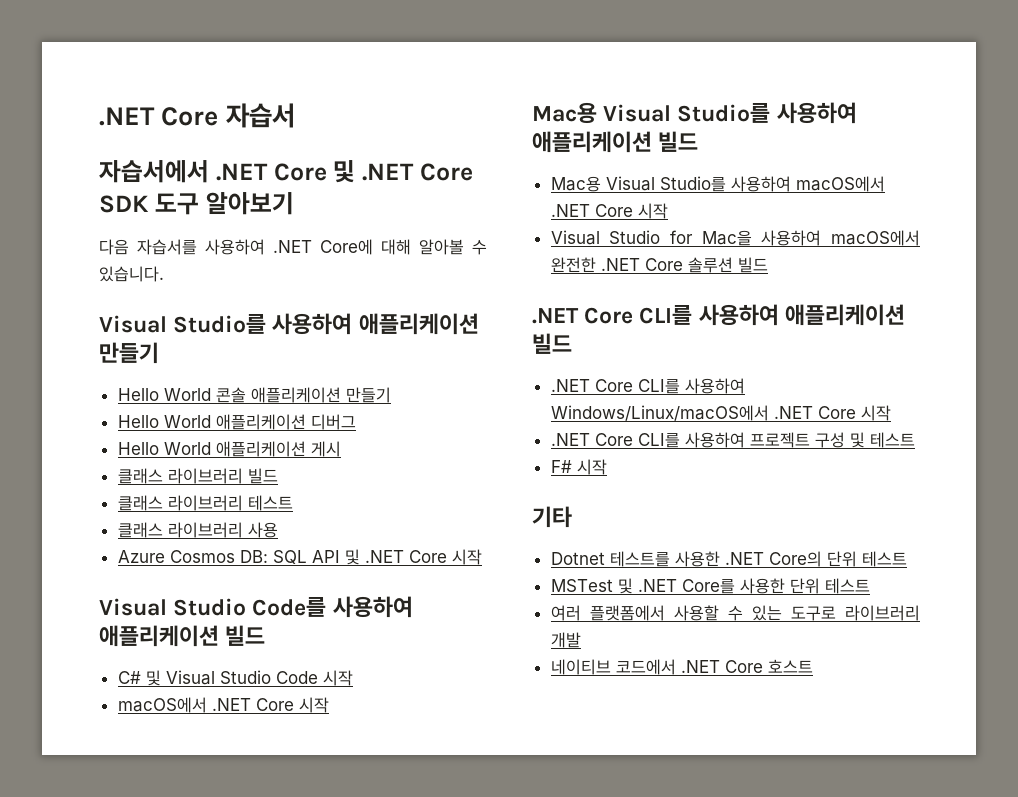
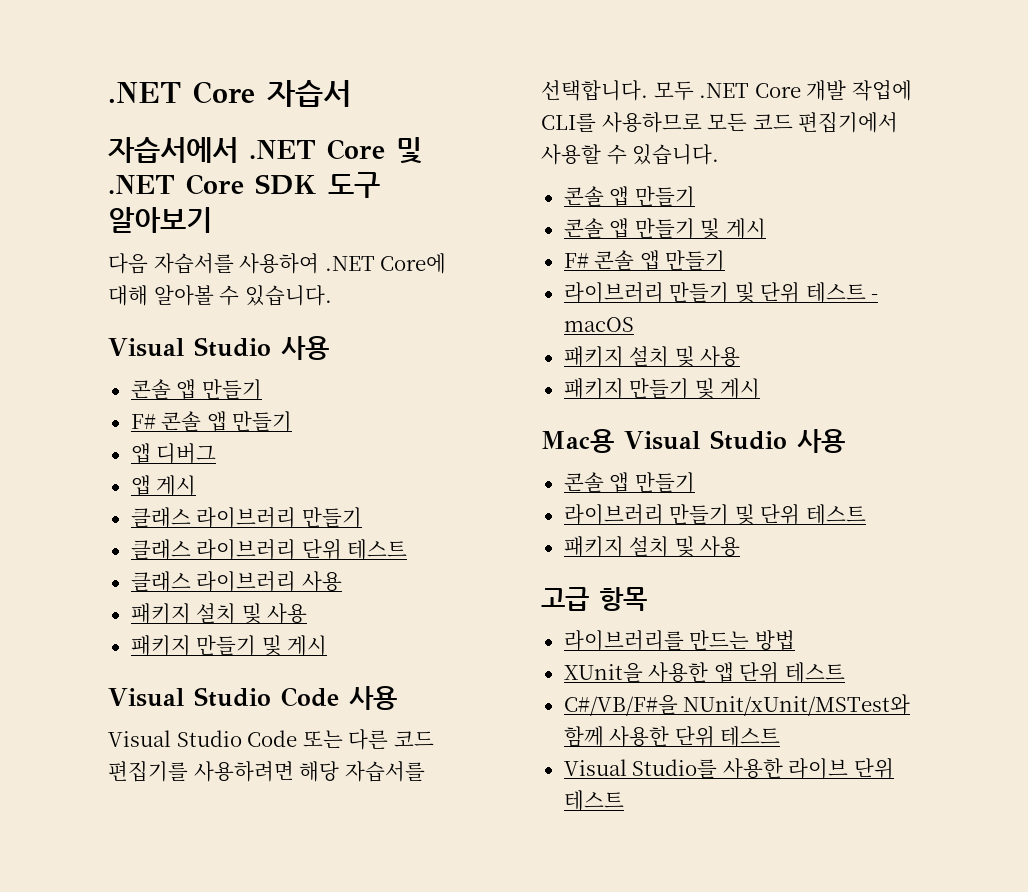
  다음 자습서를 사용하여 .NET Core에 대해 알아볼 수 있습니다.
- Visual Studio를 사용하여 애플리케이션 만들기
- Hello World 콘솔 애플리케이션 만들기
- Hello World 애플리케이션 디버그
- Hello World 애플리케이션 게시
+ Visual Studio 사용
+ 콘솔 앱 만들기
+ F# 콘솔 앱 만들기
+ 앱 디버그
+ 앱 게시
- 클래스 라이브러리 빌드
- 클래스 라이브러리 테스트
+ 클래스 라이브러리 만들기
+ 클래스 라이브러리 단위 테스트
  클래스 라이브러리 사용
- Azure Cosmos DB: SQL API 및 .NET Core 시작
- Visual Studio Code를 사용하여 애플리케이션 빌드
- C# 및 Visual Studio Code 시작
- macOS에서 .NET Core 시작
- Mac용 Visual Studio를 사용하여 애플리케이션 빌드
- Mac용 Visual Studio를 사용하여 macOS에서 .NET Core 시작
- Visual Studio for Mac을 사용하여 macOS에서 완전한 .NET Core 솔루션 빌드
- .NET Core CLI를 사용하여 애플리케이션 빌드
- .NET Core CLI를 사용하여 Windows/Linux/macOS에서 .NET Core 시작
- .NET Core CLI를 사용하여 프로젝트 구성 및 테스트
- F# 시작
- 기타
- Dotnet 테스트를 사용한 .NET Core의 단위 테스트
- MSTest 및 .NET Core를 사용한 단위 테스트
- 여러 플랫폼에서 사용할 수 있는 도구로 라이브러리 개발
- 네이티브 코드에서 .NET Core 호스트
+ 패키지 설치 및 사용
+ 패키지 만들기 및 게시
+ Visual Studio Code 사용
+ Visual Studio Code 또는 다른 코드 편집기를 사용하려면 해당 자습서를 선택합니다. 모두 .NET Core 개발 작업에 CLI를 사용하므로 모든 코드 편집기에서 사용할 수 있습니다.
+ 콘솔 앱 만들기
+ 콘솔 앱 만들기 및 게시
+ F# 콘솔 앱 만들기
+ 라이브러리 만들기 및 단위 테스트 - macOS
+ 패키지 설치 및 사용
+ 패키지 만들기 및 게시
+ Mac용 Visual Studio 사용
+ 콘솔 앱 만들기
+ 라이브러리 만들기 및 단위 테스트
+ 패키지 설치 및 사용
+ 고급 항목
+ 라이브러리를 만드는 방법
+ XUnit을 사용한 앱 단위 테스트
+ C#/VB/F#을 NUnit/xUnit/MSTest와 함께 사용한 단위 테스트
+ Visual Studio를 사용한 라이브 단위 테스트

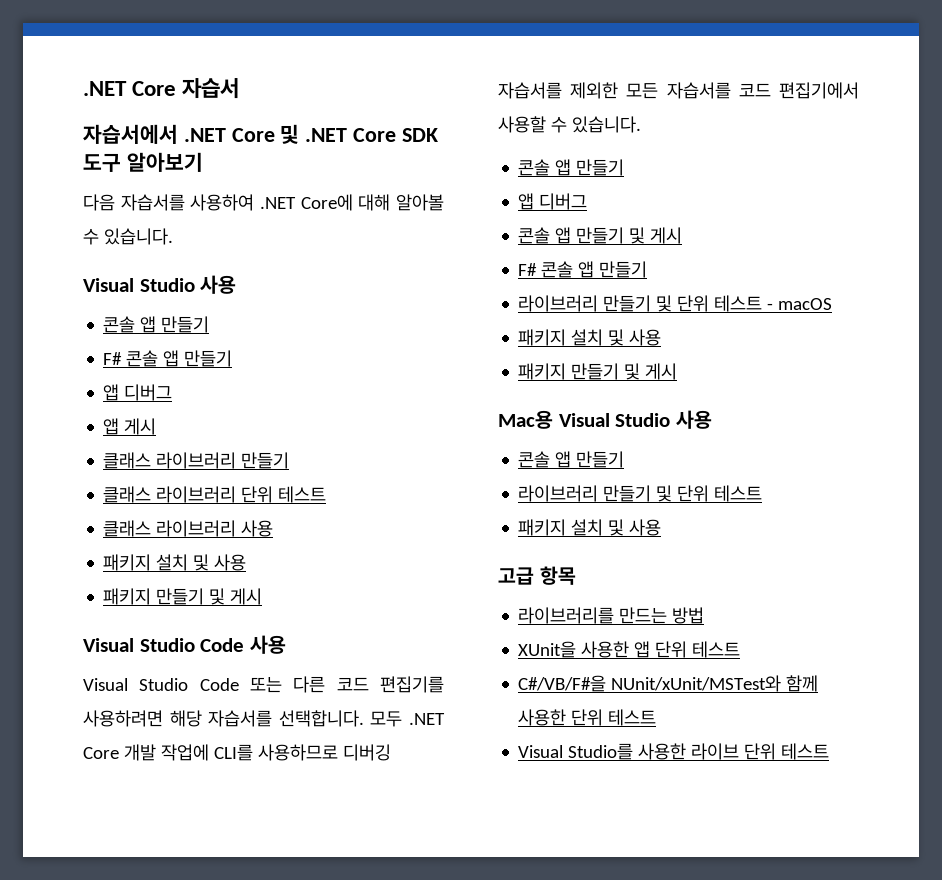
- 모두 .NET Core 개발 작업에 CLI를 사용하므로 모든 코드 편집기에서 사용할 수 있습니다.
+ 모두 .NET Core 개발 작업에 CLI를 사용하므로 디버깅 자습서를 제외한 모든 자습서를 코드 편집기에서 사용할 수 있습니다.
  콘솔 앱 만들기
+ 앱 디버그

